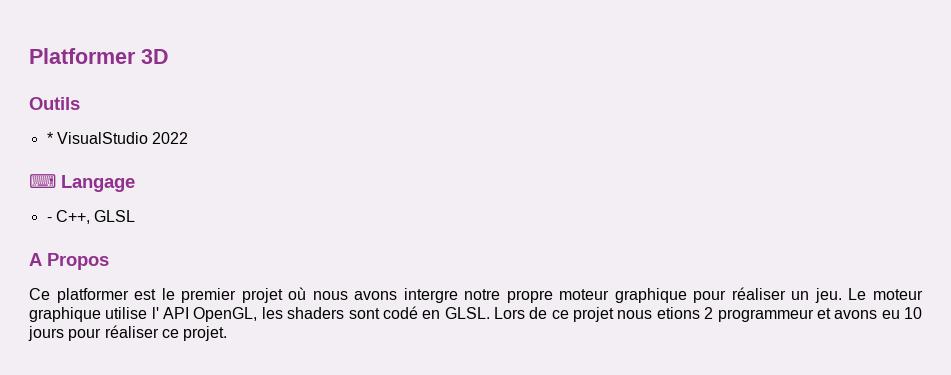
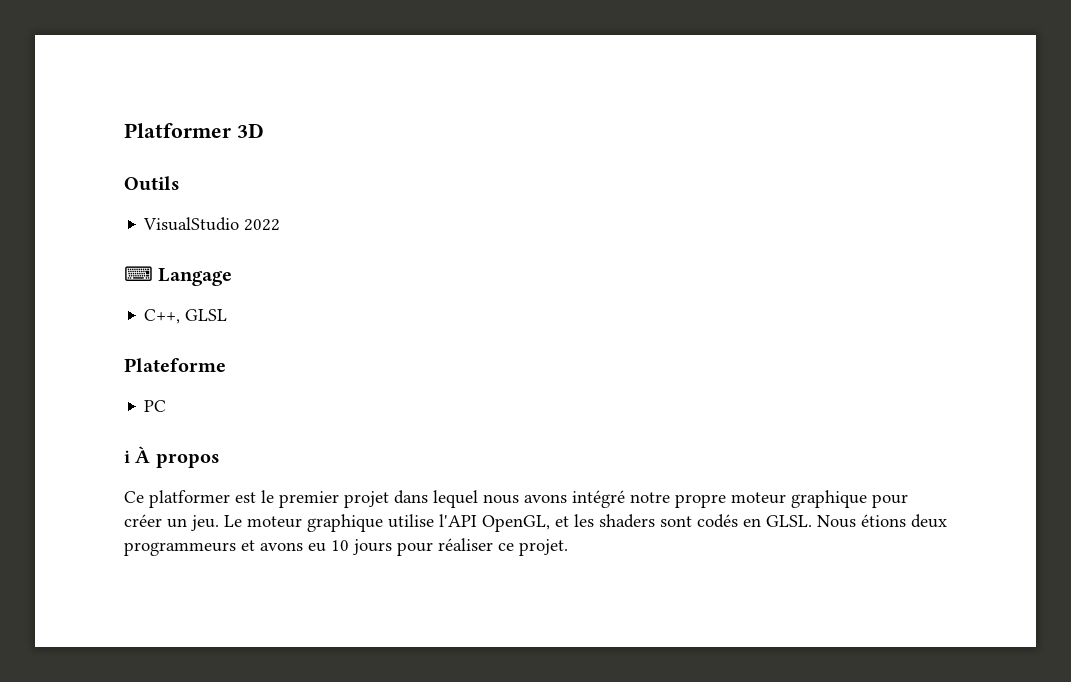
- * VisualStudio 2022
+ VisualStudio 2022
- - C++, GLSL
+ C++, GLSL
- A Propos
+ Plateforme
+ PC
+ ℹ À propos
- Ce platformer est le premier projet où nous avons intergre notre propre moteur graphique pour réaliser un jeu.
+ Ce platformer est le premier projet dans lequel nous avons intégré notre propre moteur graphique pour créer un jeu.
- Le moteur graphique utilise l' API OpenGL, les shaders sont codé en GLSL.
+ Le moteur graphique utilise l'API OpenGL, et les shaders sont codés en GLSL.
- Lors de ce projet nous etions 2 programmeur et avons eu 10 jours pour réaliser ce projet.
+ Nous étions deux programmeurs et avons eu 10 jours pour réaliser ce projet.

